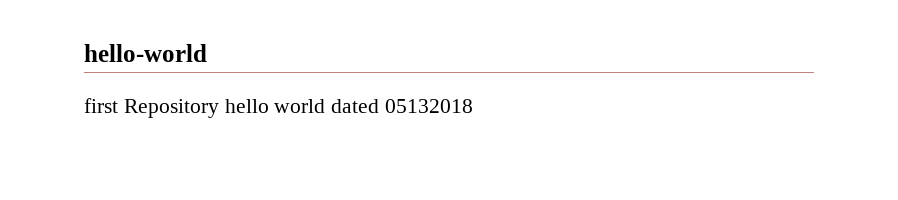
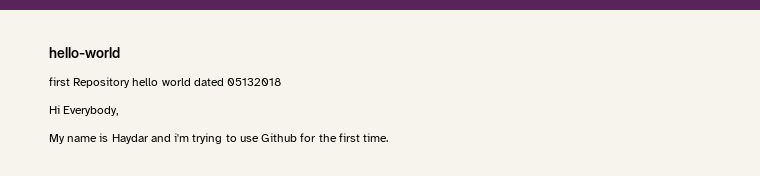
+ Hi Everybody,
+ My name is Haydar and i'm trying to use Github for the first time.

